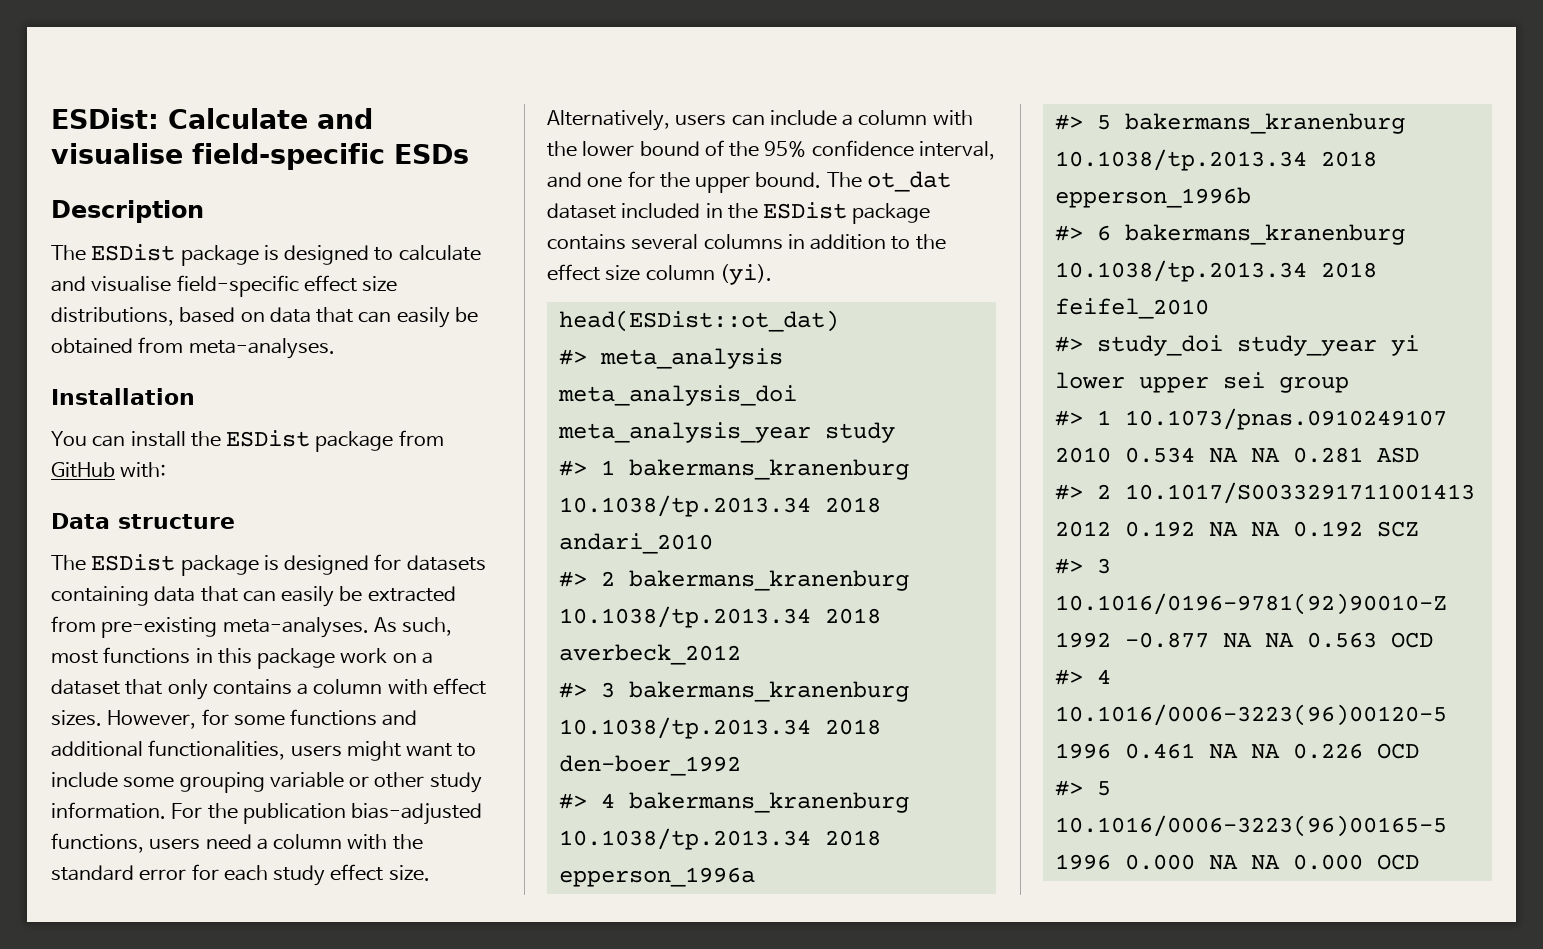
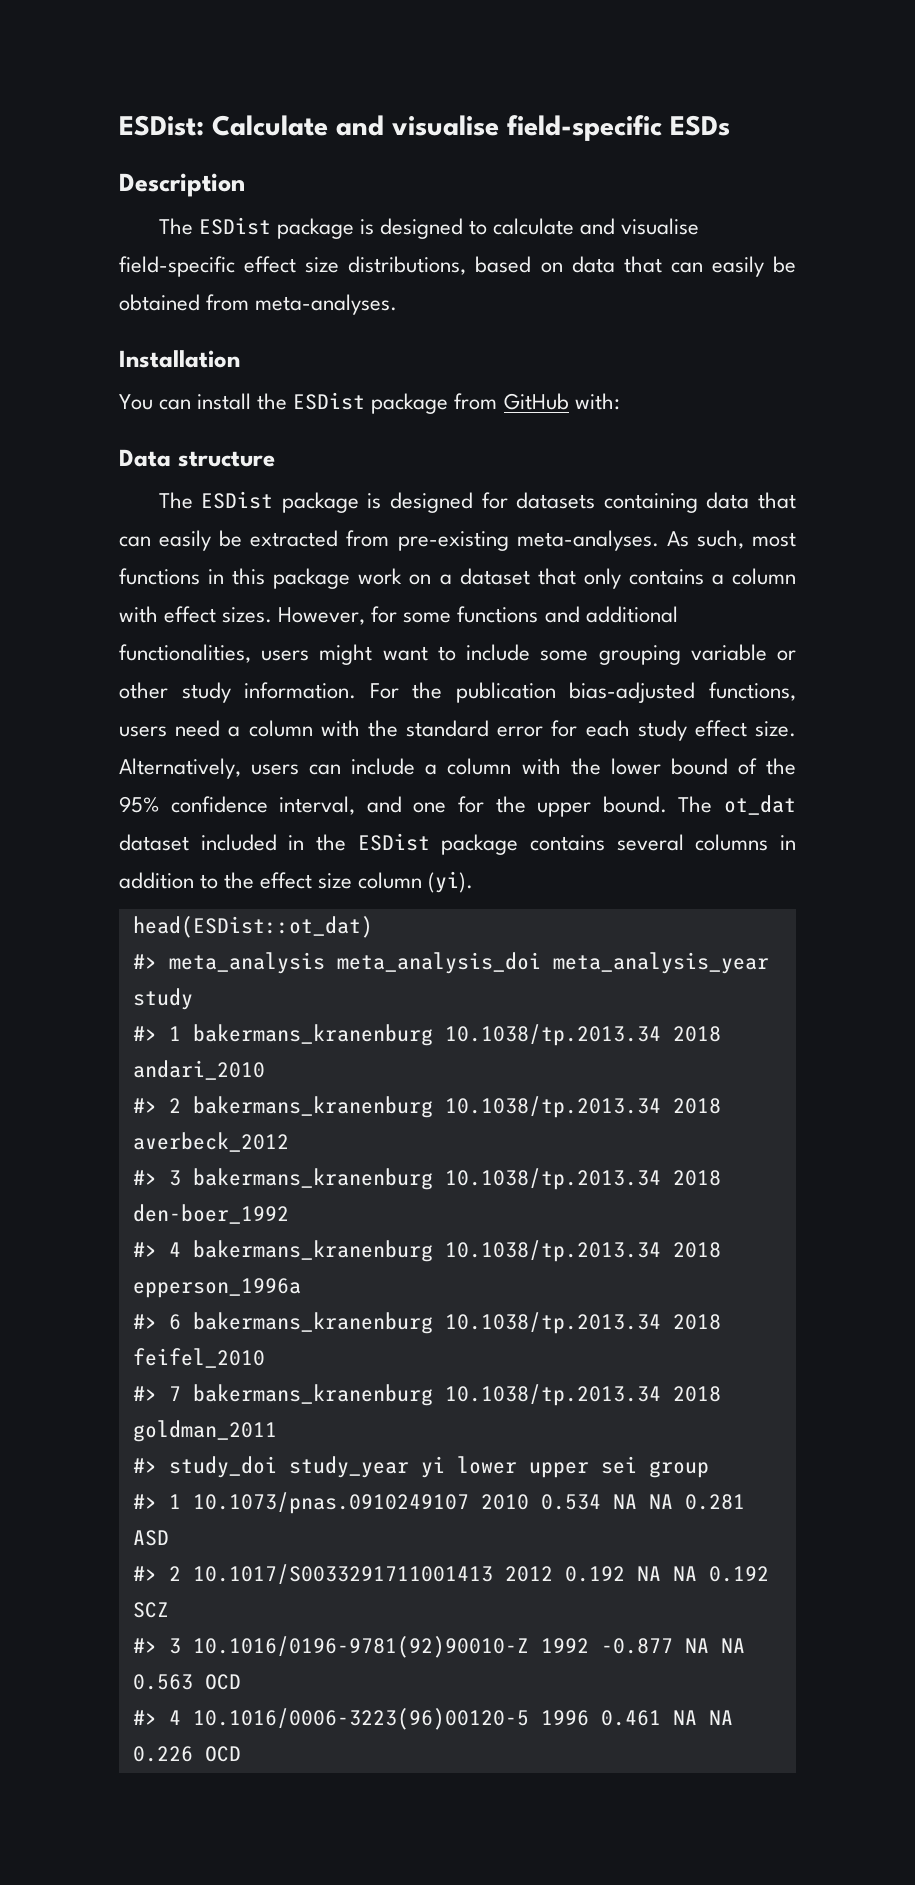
- #> 5 bakermans_kranenburg 10.1038/tp.2013.34 2018 epperson_1996b
+ #> 7 bakermans_kranenburg 10.1038/tp.2013.34 2018 goldman_2011
- #> 5 10.1016/0006-3223(96)00165-5 1996 0.000 NA NA 0.000 OCD

